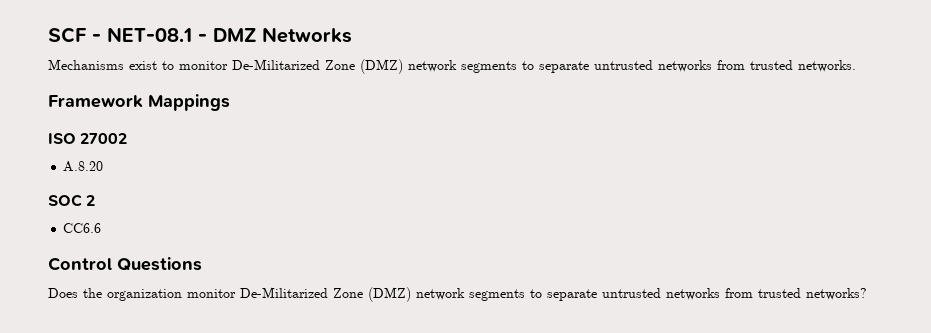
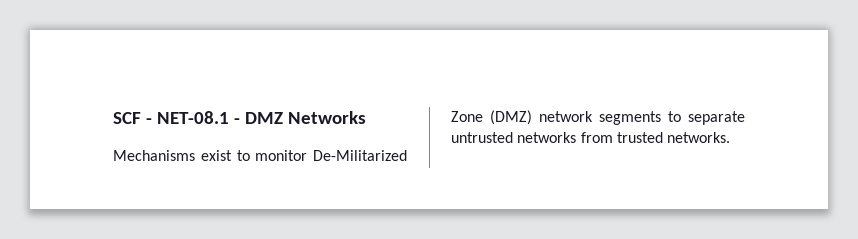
- Framework Mappings
- ISO 27002
- A.8.20
- SOC 2
- CC6.6
- Control Questions
- Does the organization monitor De-Militarized Zone (DMZ) network segments to separate untrusted networks from trusted networks?

